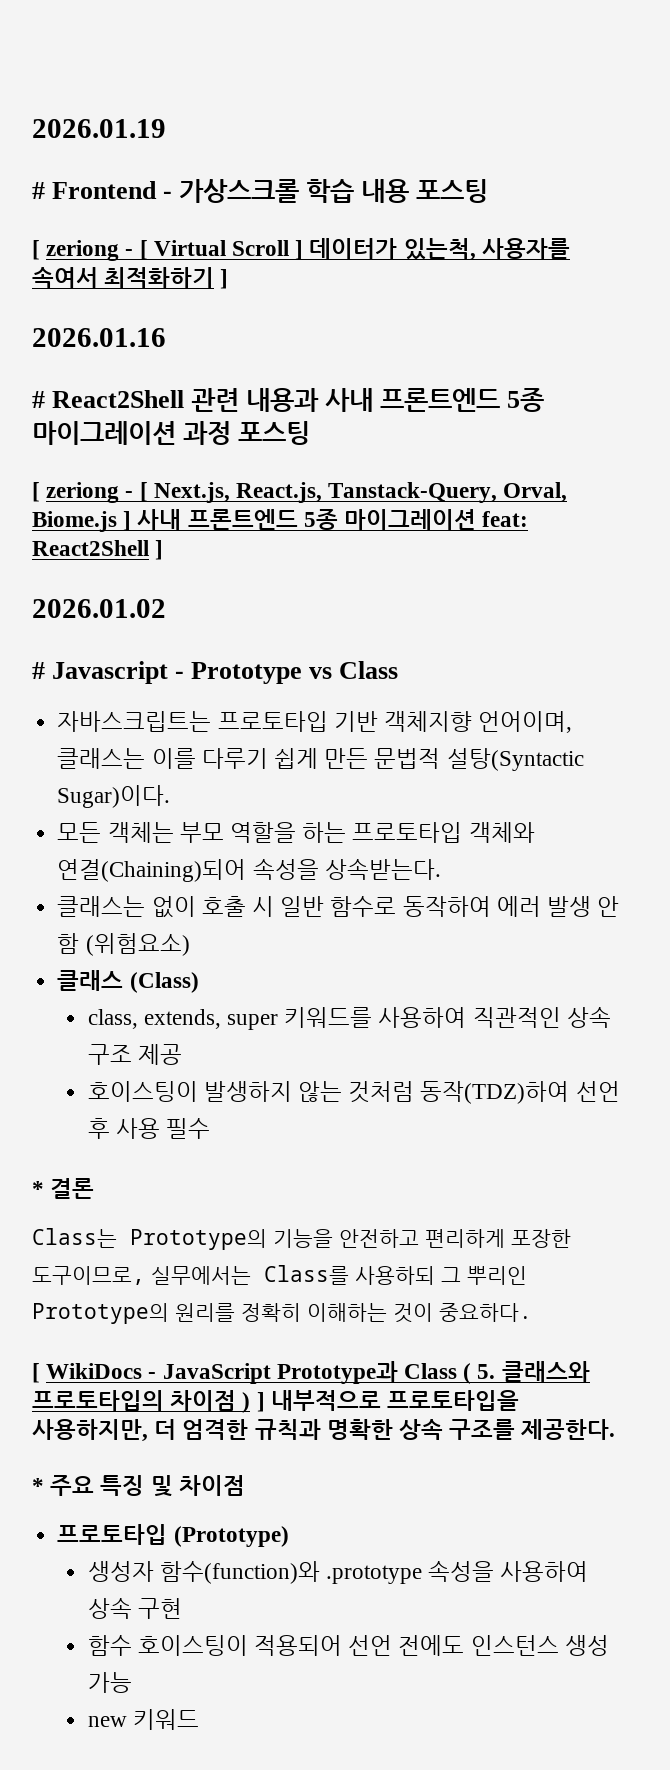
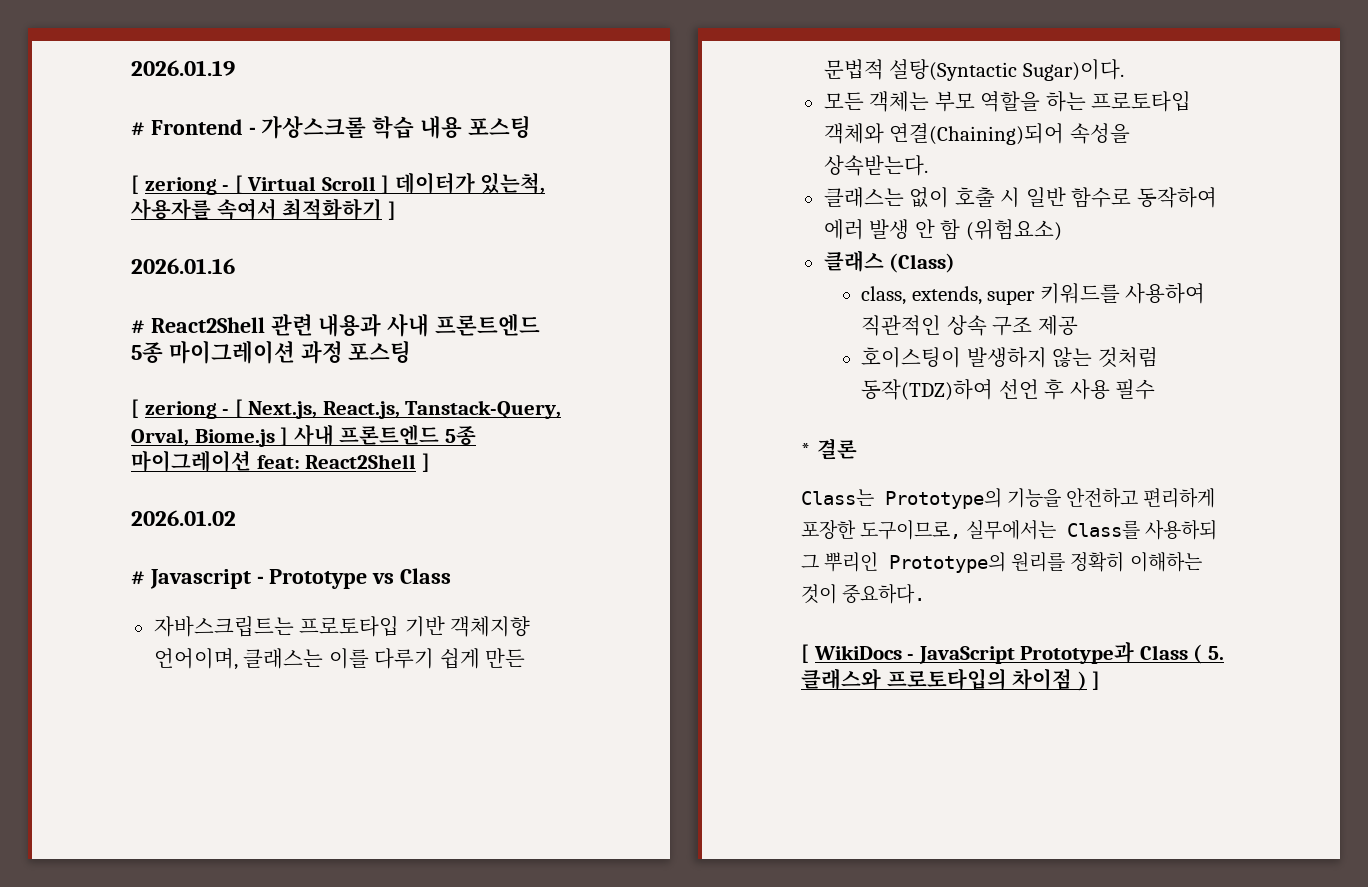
- [ WikiDocs - JavaScript Prototype과 Class ( 5. 클래스와 프로토타입의 차이점 ) ] 내부적으로 프로토타입을 사용하지만, 더 엄격한 규칙과 명확한 상속 구조를 제공한다.
- * 주요 특징 및 차이점
- 프로토타입 (Prototype)
- 생성자 함수(function)와 .prototype 속성을 사용하여 상속 구현
- 함수 호이스팅이 적용되어 선언 전에도 인스턴스 생성 가능
- new 키워드
+ [ WikiDocs - JavaScript Prototype과 Class ( 5. 클래스와 프로토타입의 차이점 ) ]

